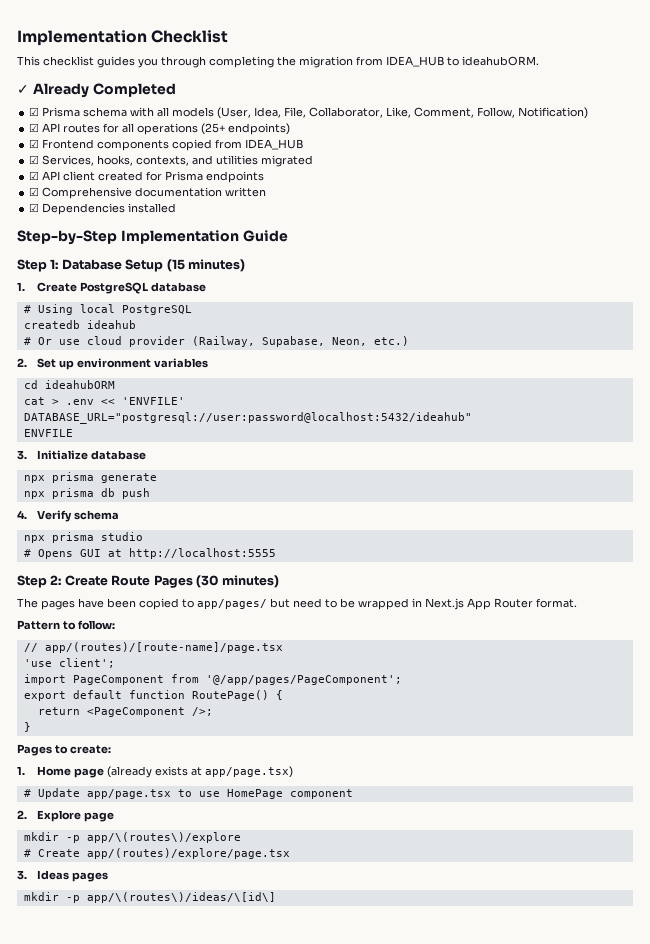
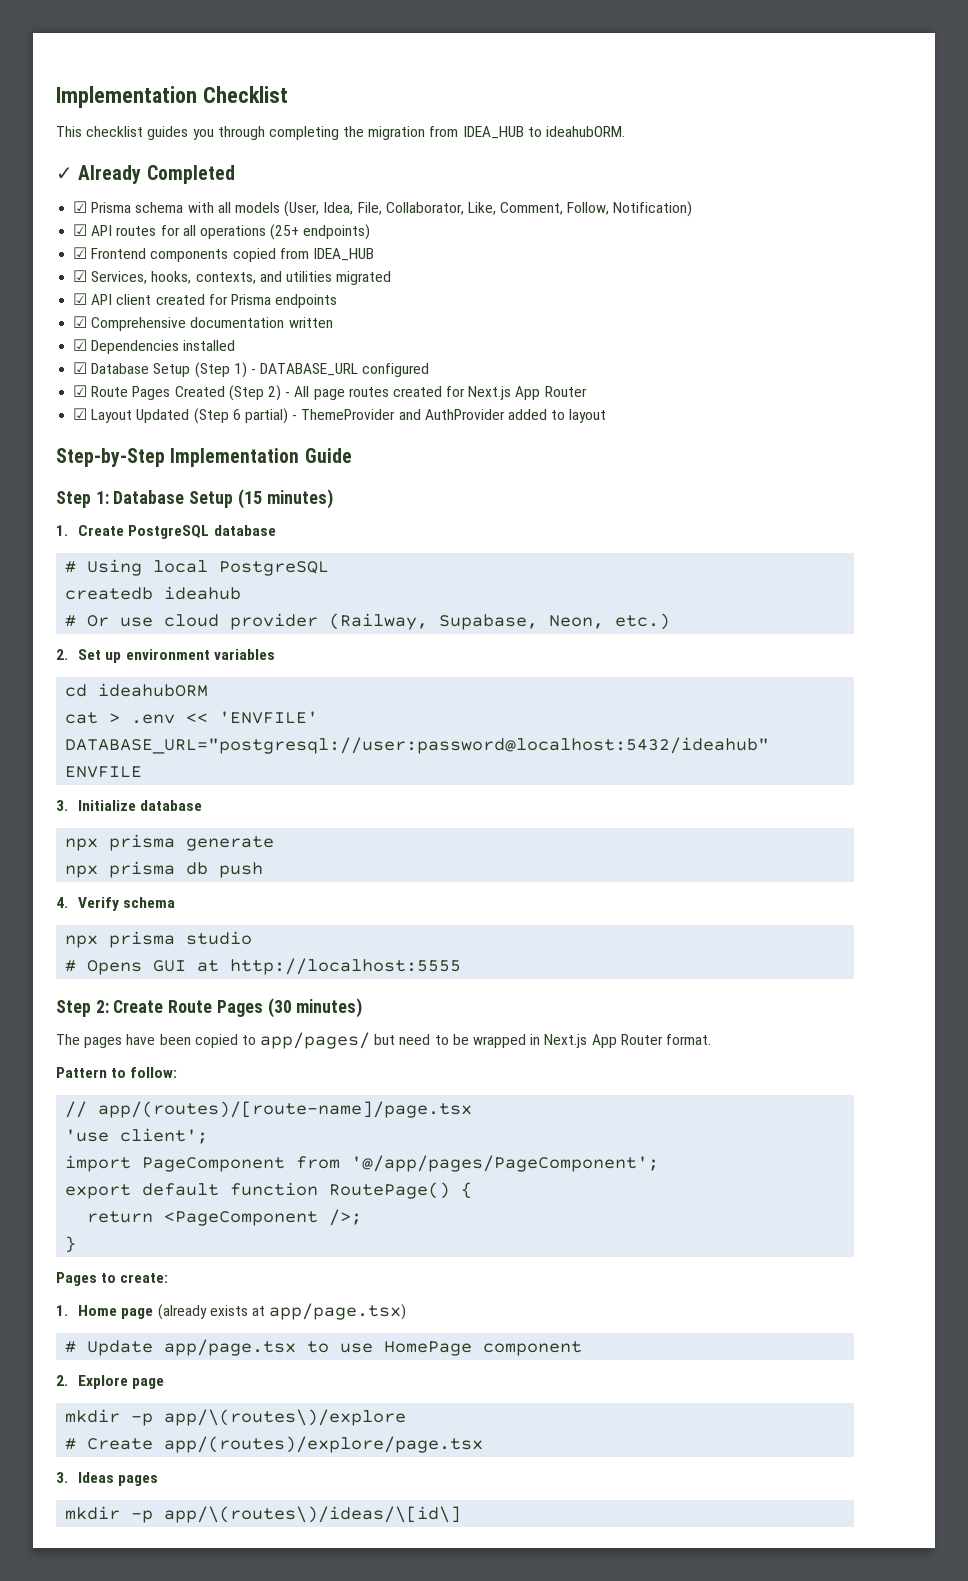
+ ☑ Database Setup (Step 1) - DATABASE_URL configured
+ ☑ Route Pages Created (Step 2) - All page routes created for Next.js App Router
+ ☑ Layout Updated (Step 6 partial) - ThemeProvider and AuthProvider added to layout

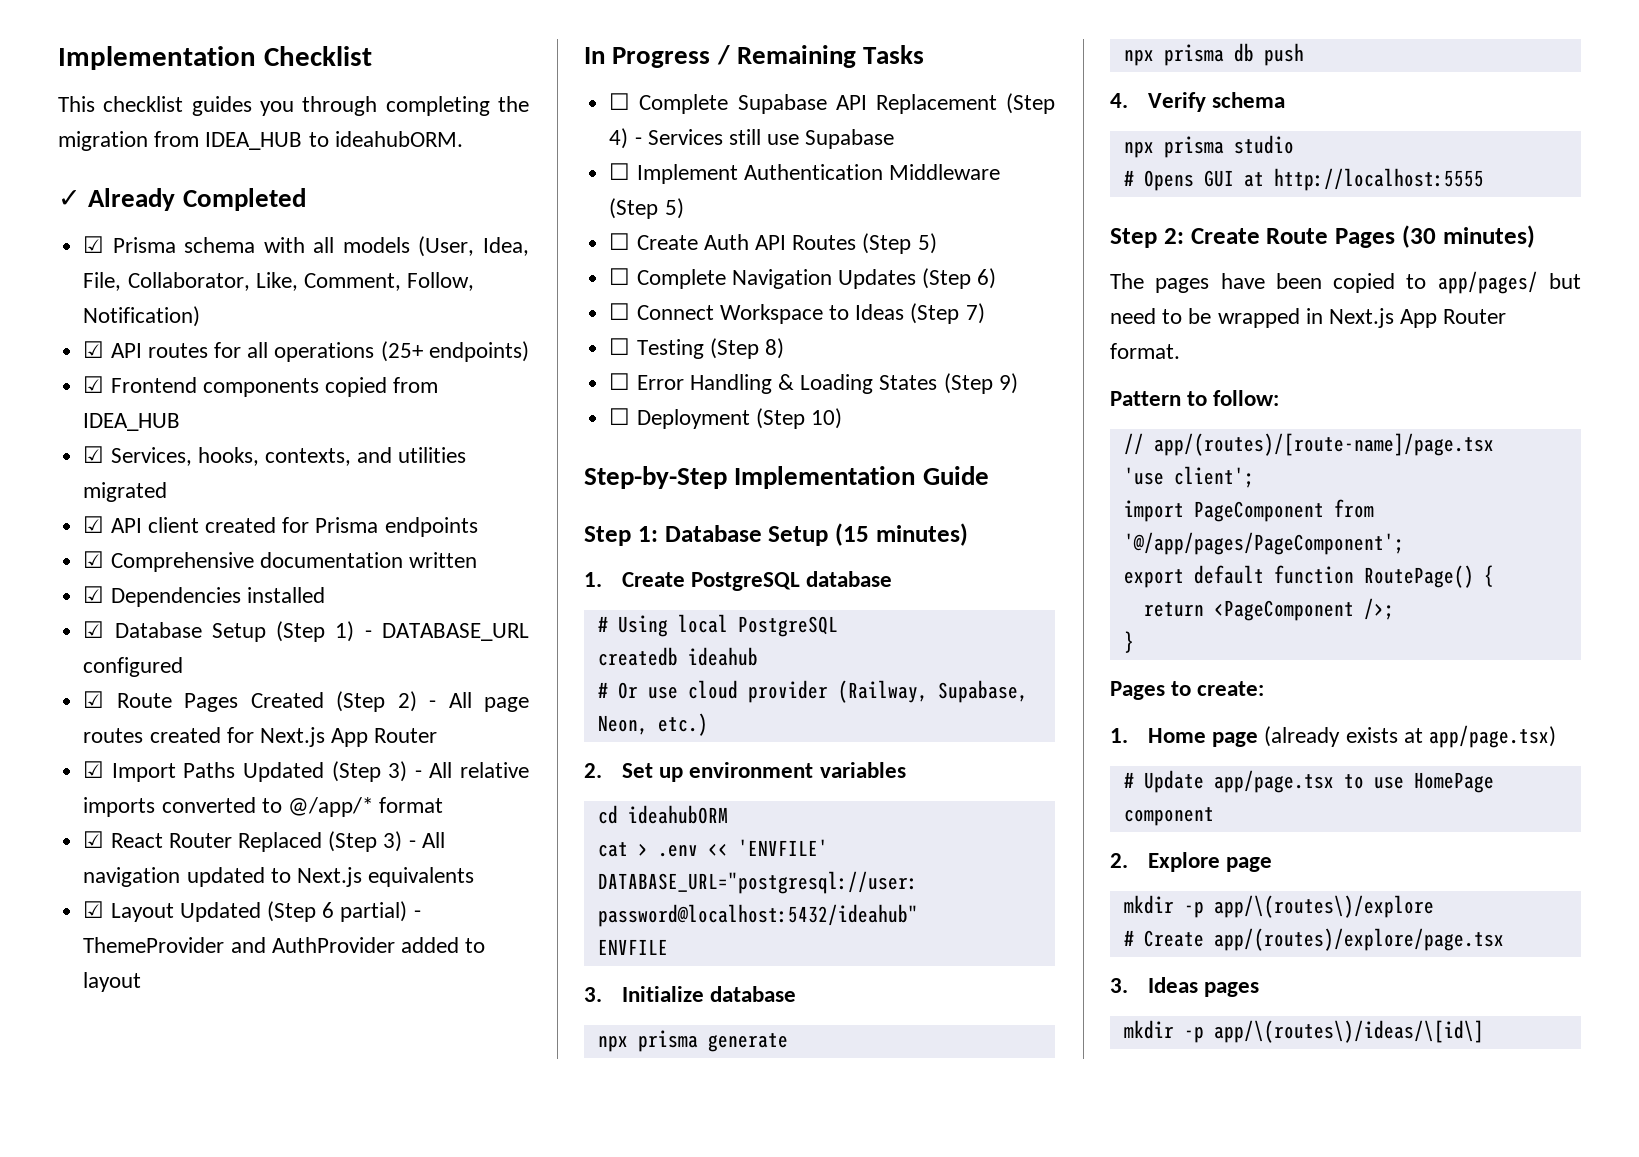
+ ☑ Import Paths Updated (Step 3) - All relative imports converted to @/app/* format
+ ☑ React Router Replaced (Step 3) - All navigation updated to Next.js equivalents
+ In Progress / Remaining Tasks
+ ☐ Complete Supabase API Replacement (Step 4) - Services still use Supabase
+ ☐ Implement Authentication Middleware (Step 5)
+ ☐ Create Auth API Routes (Step 5)
+ ☐ Complete Navigation Updates (Step 6)
+ ☐ Connect Workspace to Ideas (Step 7)
+ ☐ Testing (Step 8)
+ ☐ Error Handling & Loading States (Step 9)
+ ☐ Deployment (Step 10)

